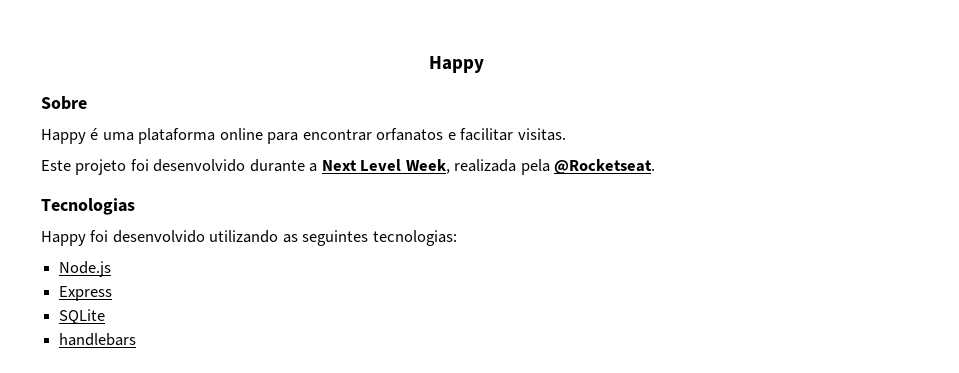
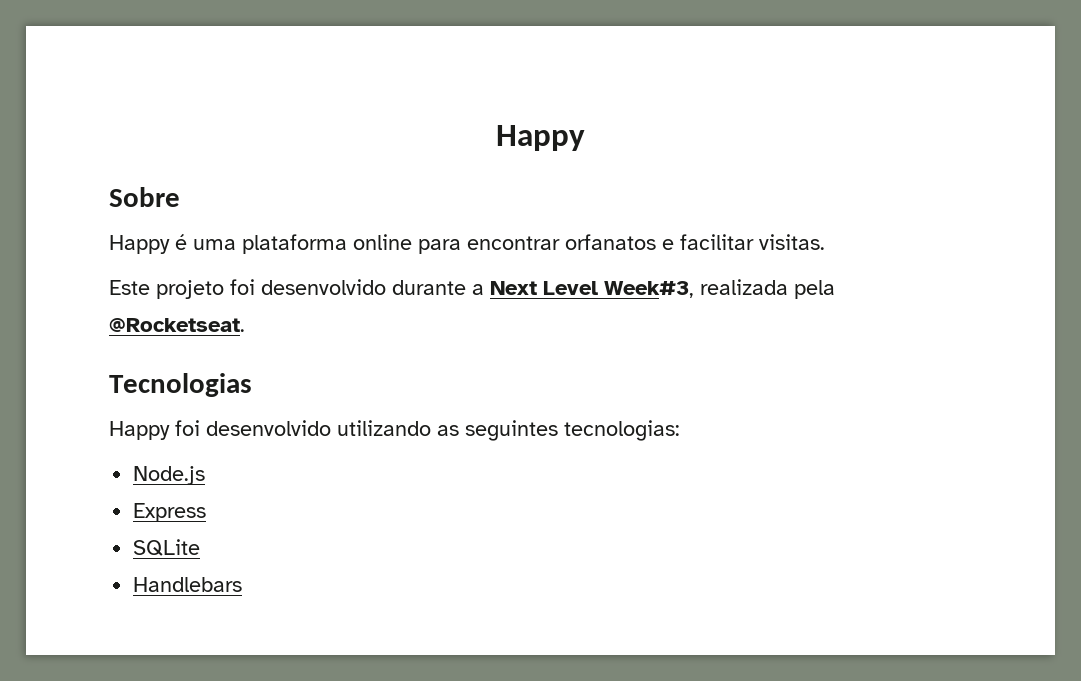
- Este projeto foi desenvolvido durante a Next Level Week, realizada pela @Rocketseat.
+ Este projeto foi desenvolvido durante a Next Level Week#3, realizada pela @Rocketseat.
- handlebars
+ Handlebars

